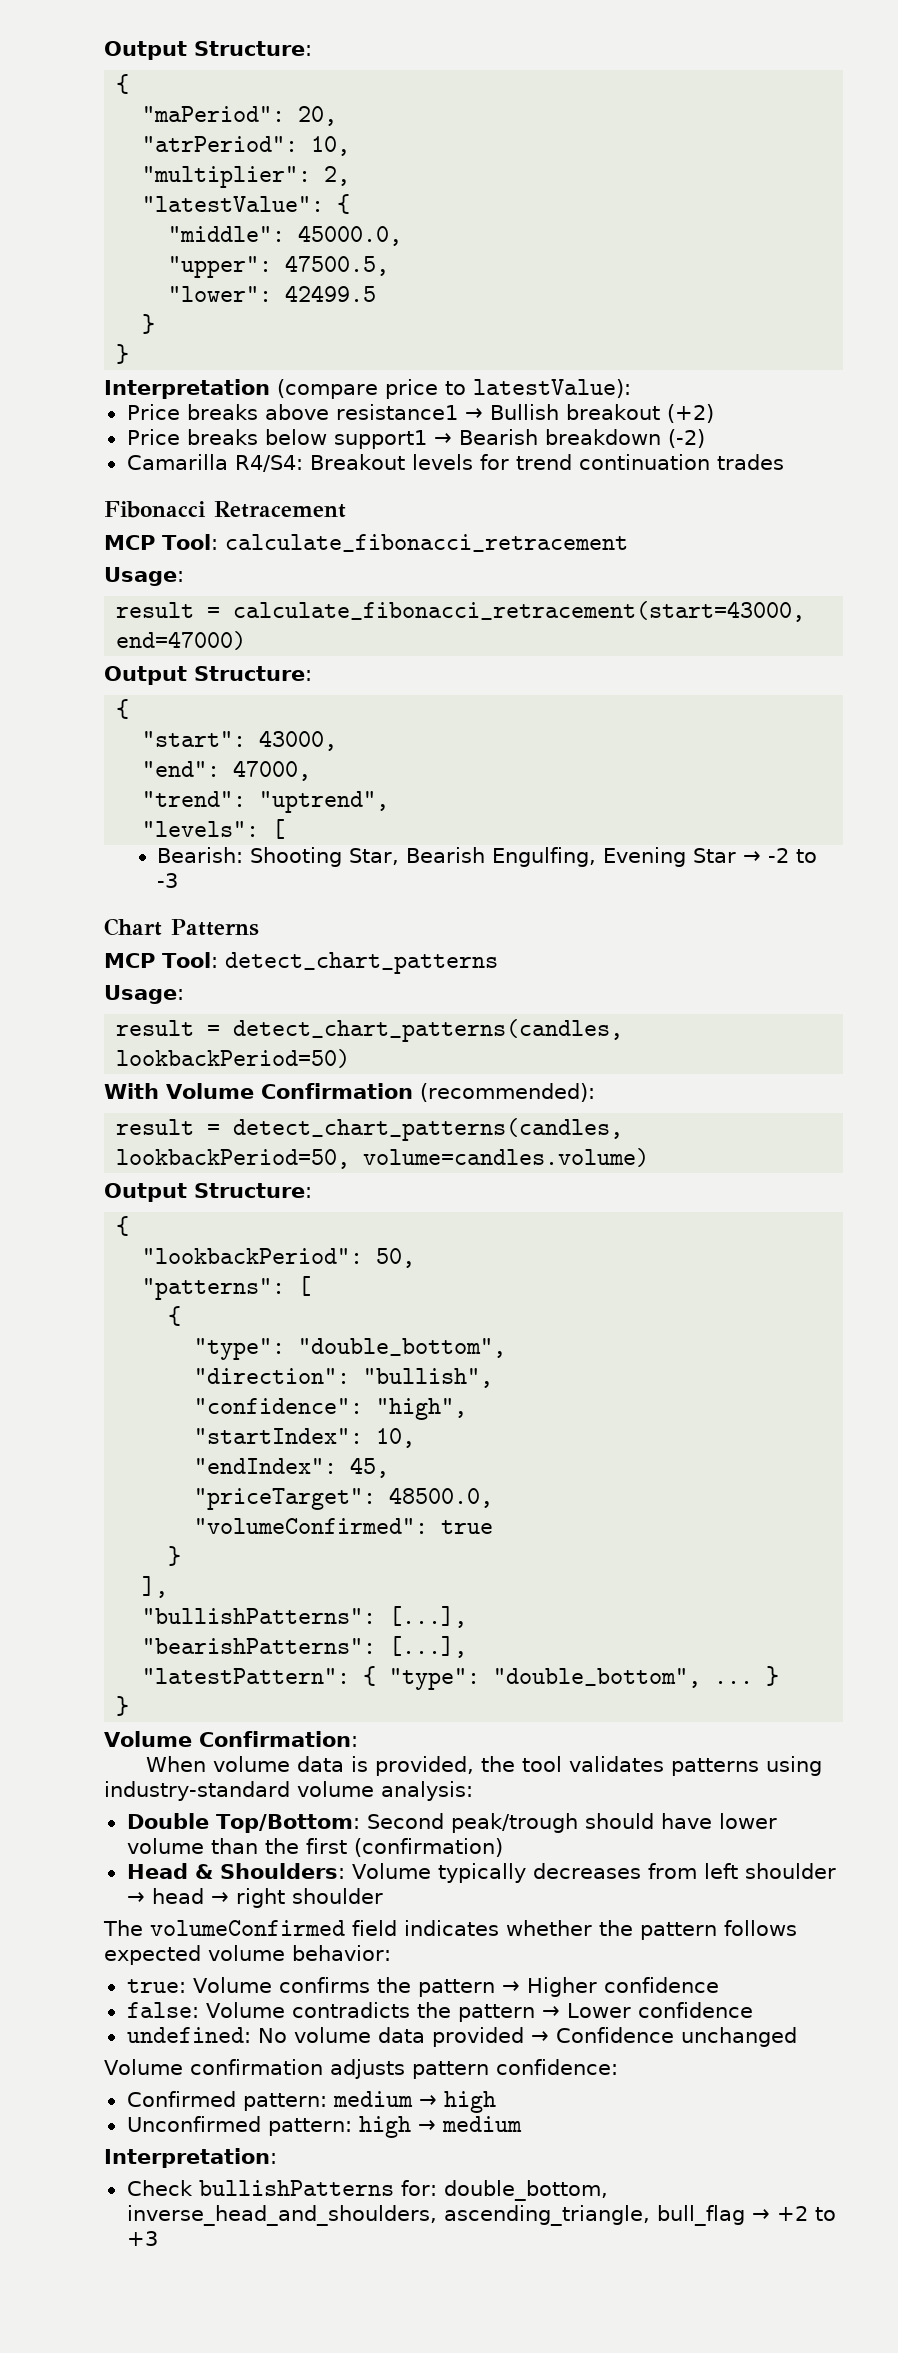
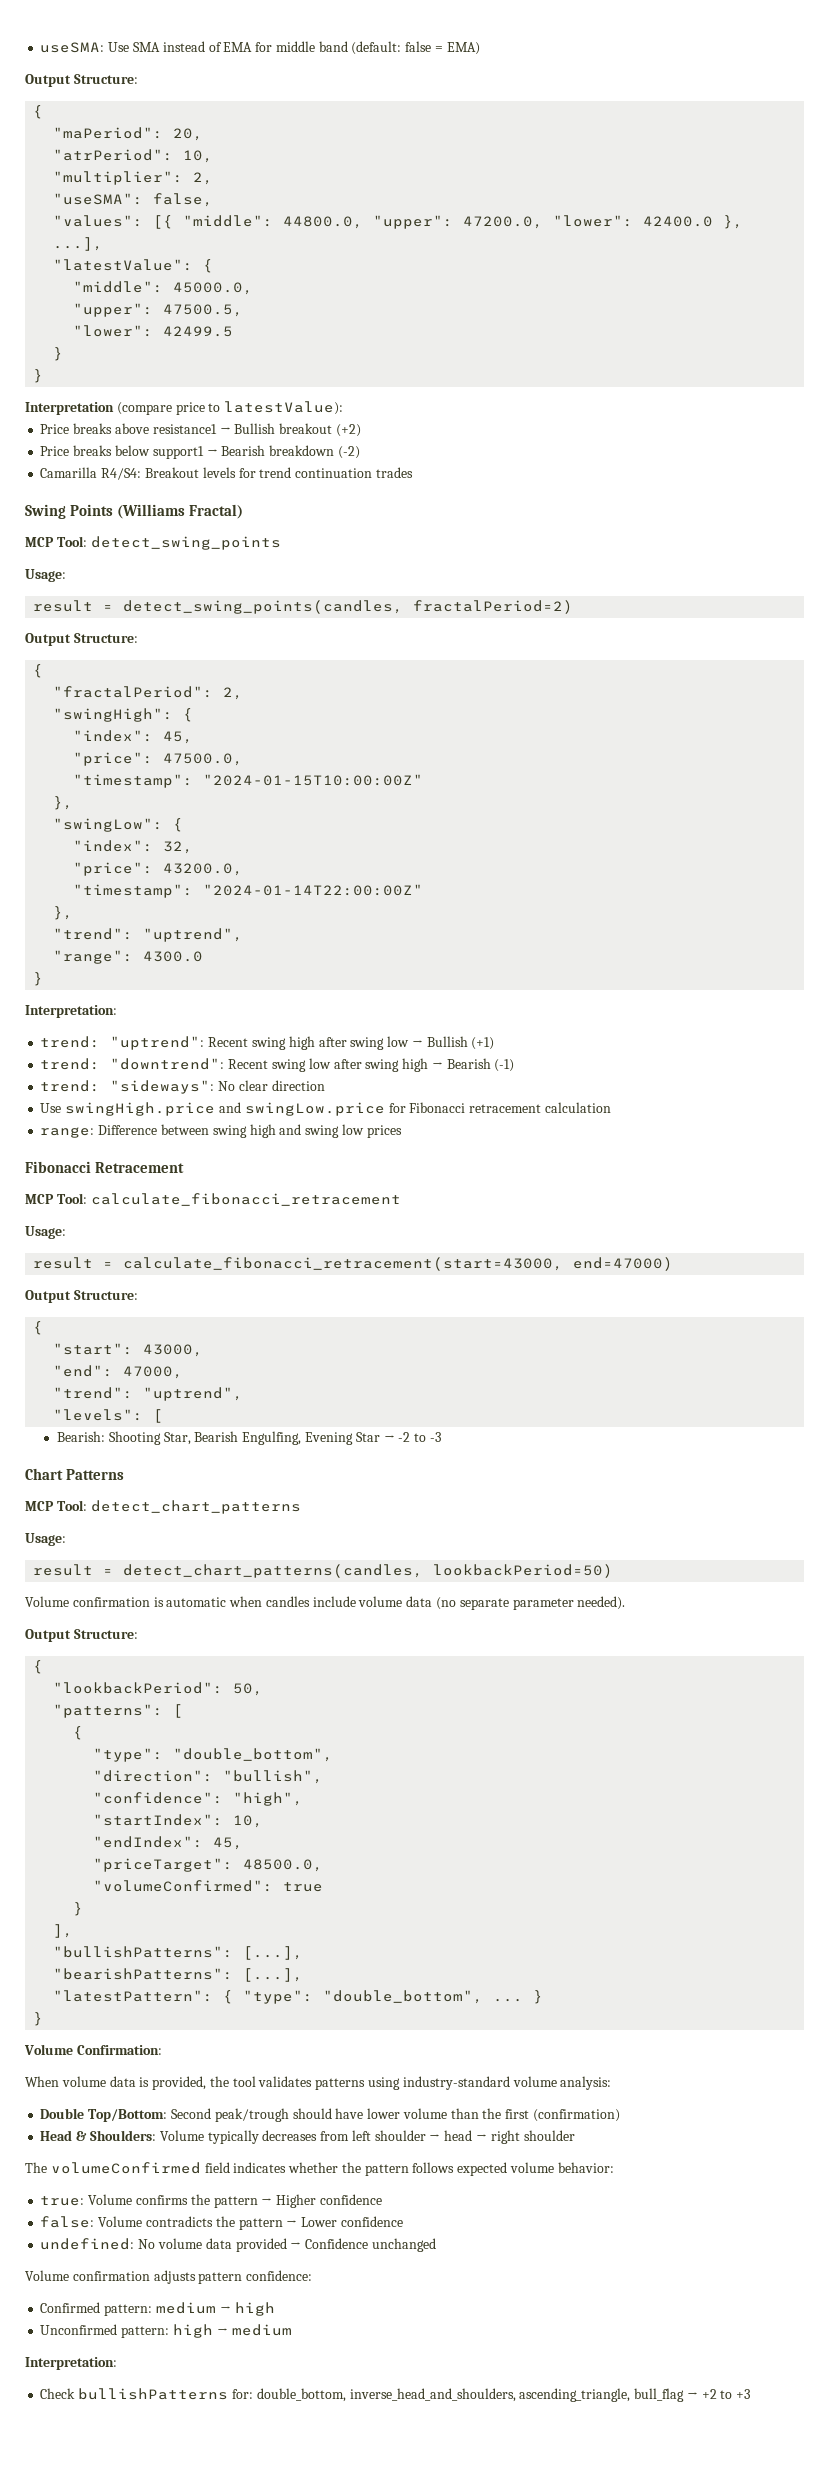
+ useSMA: Use SMA instead of EMA for middle band (default: false = EMA)
+ "useSMA": false,
+ "values": [{ "middle": 44800.0, "upper": 47200.0, "lower": 42400.0 }, ...],
+ Swing Points (Williams Fractal)
+ MCP Tool: detect_swing_points
+ Usage:
+ result = detect_swing_points(candles, fractalPeriod=2)
+ Output Structure:
+ {
+ "fractalPeriod": 2,
+ "swingHigh": {
+ "index": 45,
+ "price": 47500.0,
+ "timestamp": "2024-01-15T10:00:00Z"
+ },
+ "swingLow": {
+ "index": 32,
+ "price": 43200.0,
+ "timestamp": "2024-01-14T22:00:00Z"
+ },
+ "trend": "uptrend",
+ "range": 4300.0
+ }
+ Interpretation:
+ trend: "uptrend": Recent swing high after swing low → Bullish (+1)
+ trend: "downtrend": Recent swing low after swing high → Bearish (-1)
+ trend: "sideways": No clear direction
+ Use swingHigh.price and swingLow.price for Fibonacci retracement calculation
+ range: Difference between swing high and swing low prices
- With Volume Confirmation (recommended):
- result = detect_chart_patterns(candles, lookbackPeriod=50, volume=candles.volume)
+ Volume confirmation is automatic when candles include volume data (no separate parameter needed).

